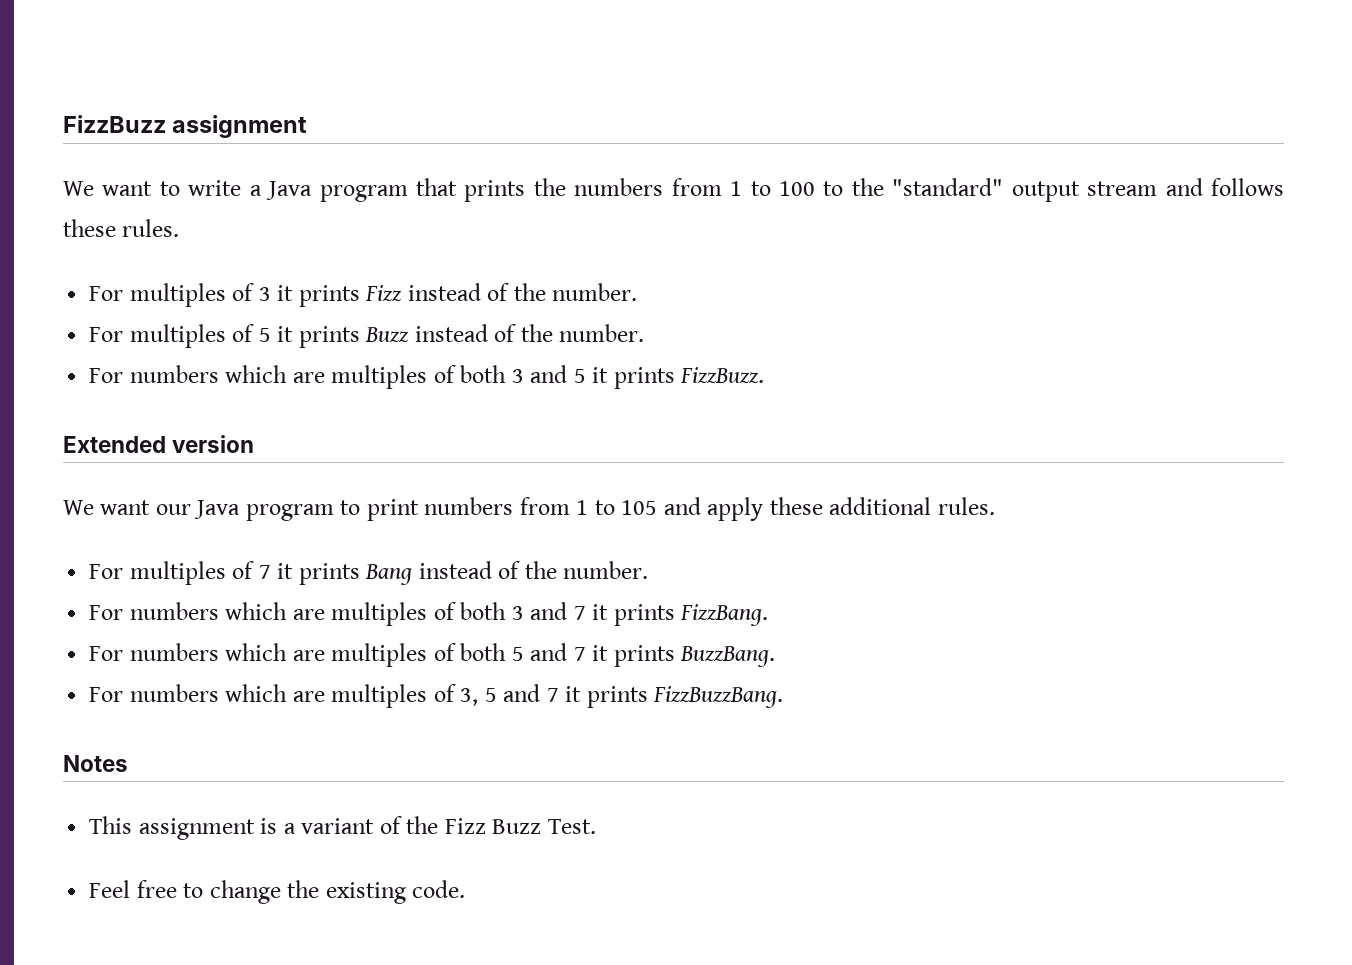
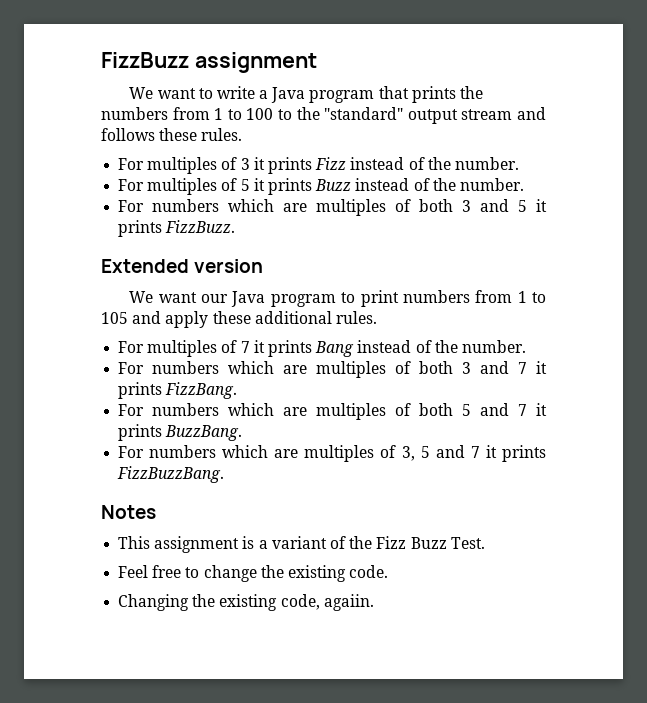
+ Changing the existing code, agaiin.

